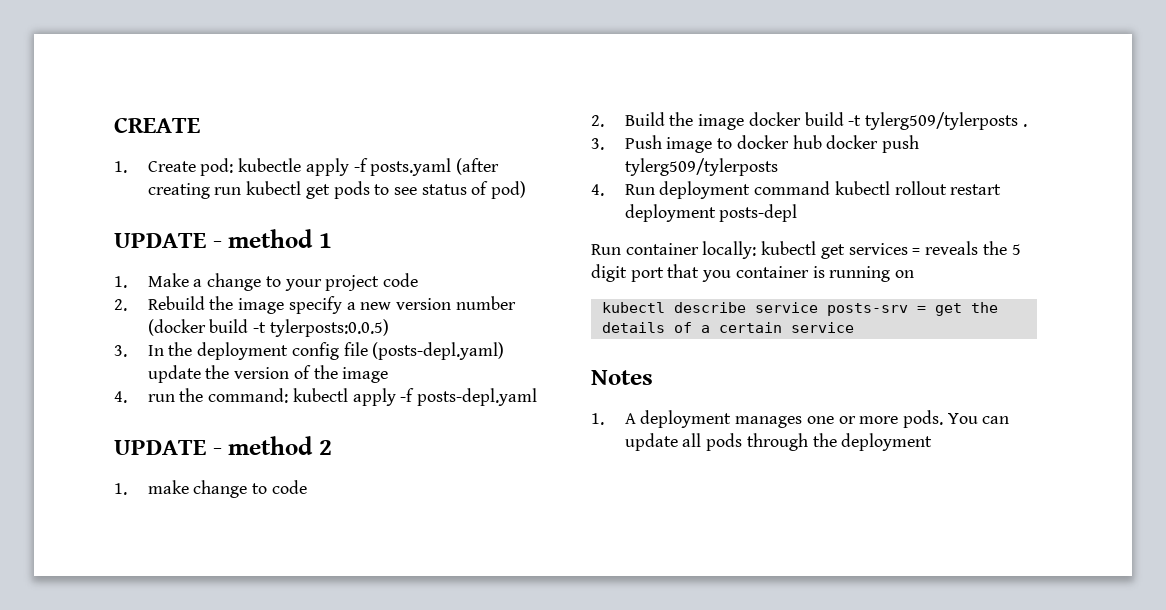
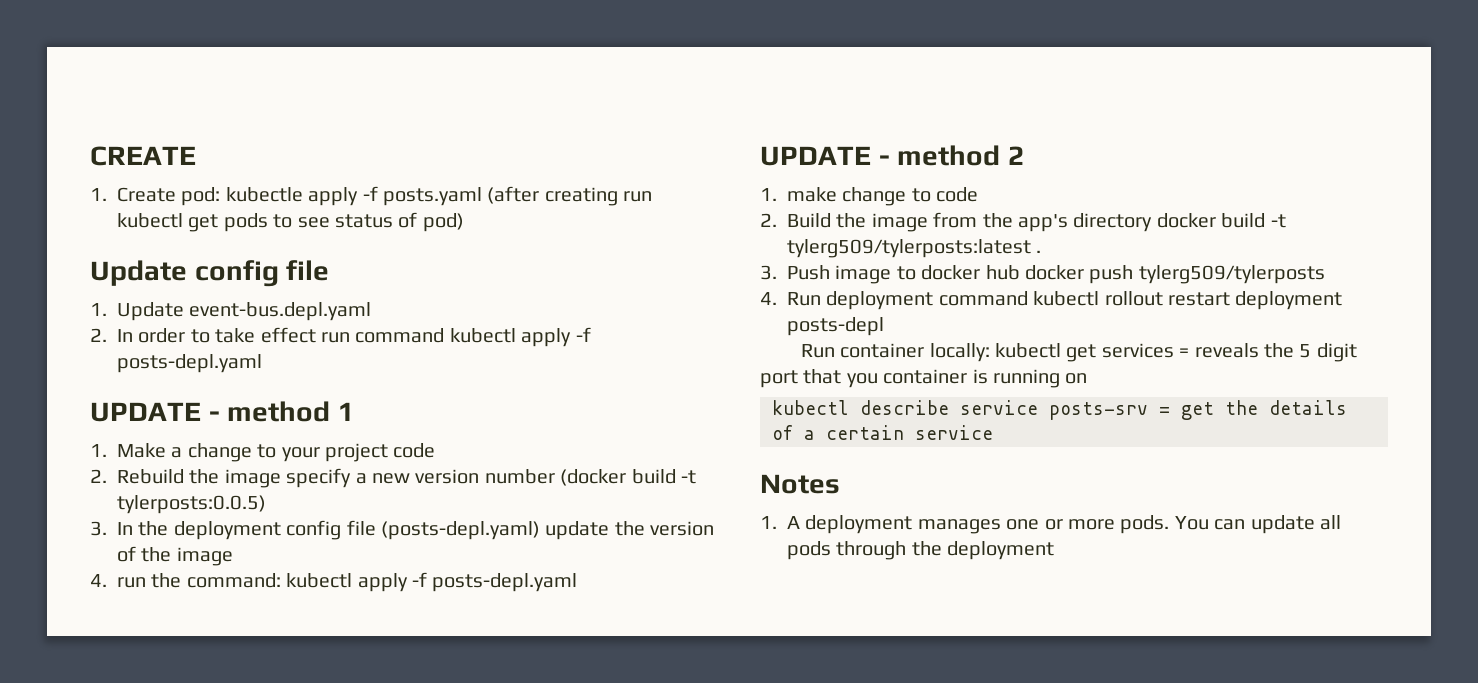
+ Update config file
+ 1. Update event-bus.depl.yaml
+ 2. In order to take effect run command kubectl apply -f posts-depl.yaml
- 2. Build the image docker build -t tylerg509/tylerposts .
+ 2. Build the image from the app's directory docker build -t tylerg509/tylerposts:latest .

